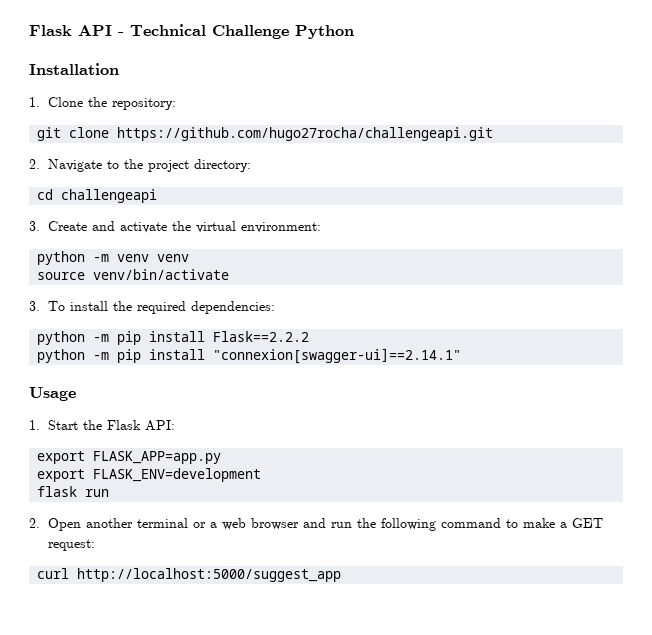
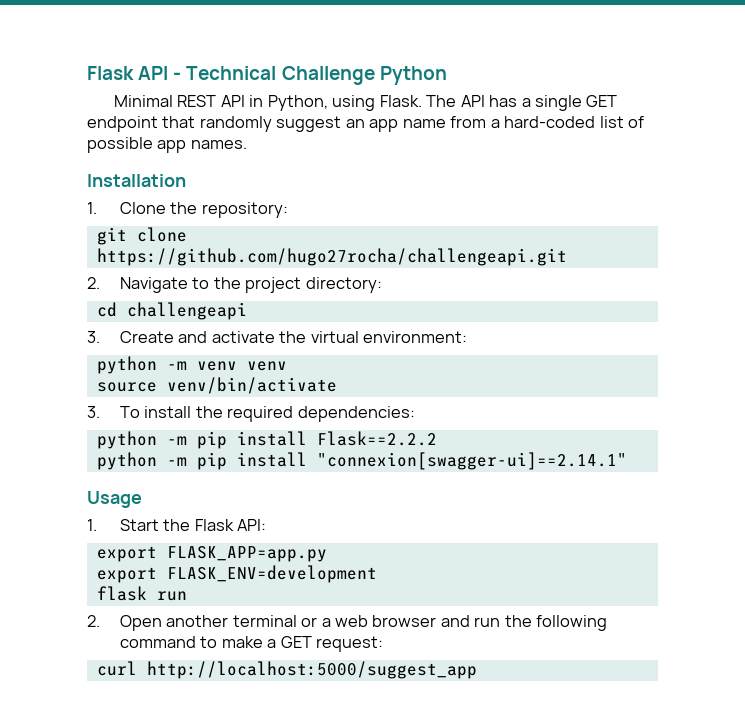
+ Minimal REST API in Python, using Flask. The API has a single GET endpoint that randomly suggest an app name from a hard-coded list of possible app names.

